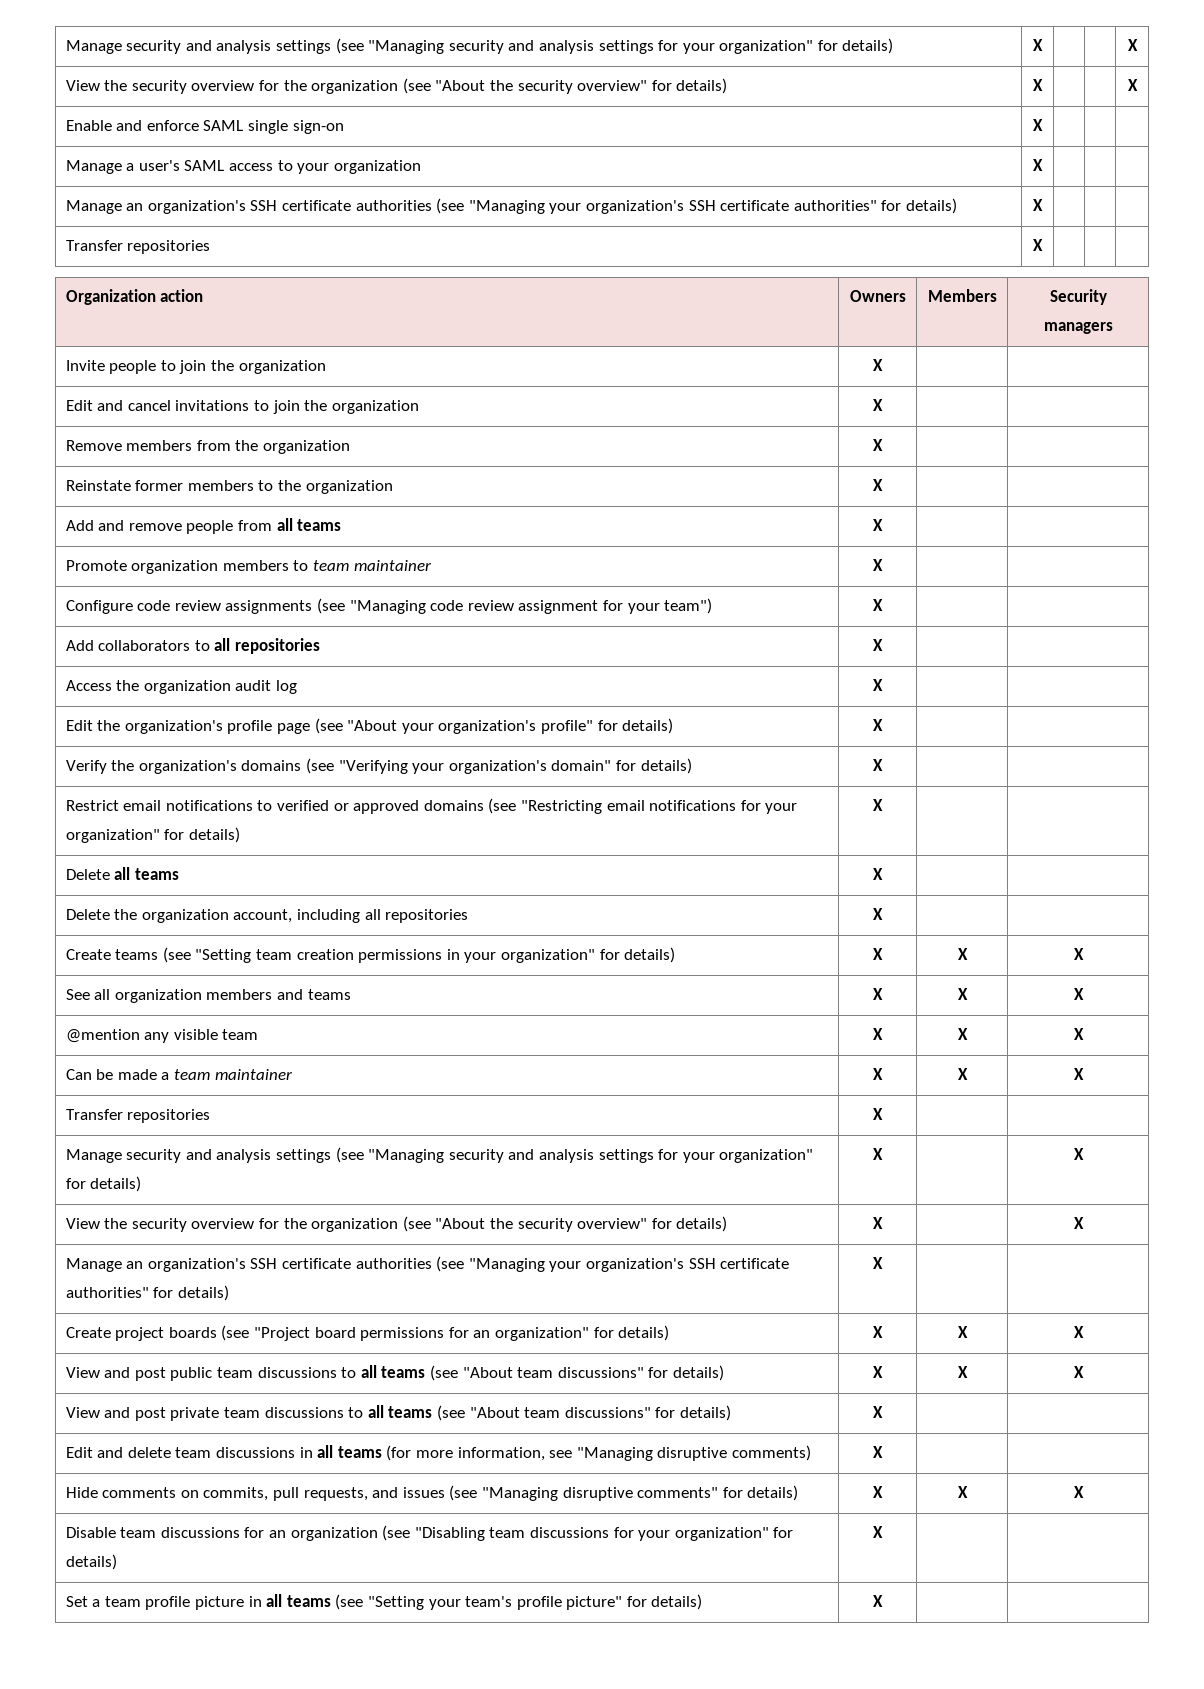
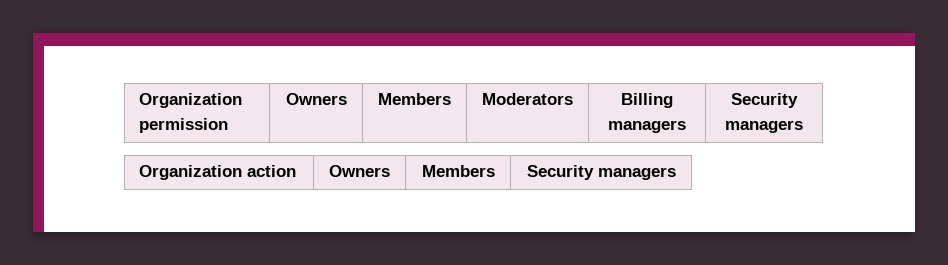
- Manage security and analysis settings (see "Managing security and analysis settings for your organization" for details) | X | | | X
- View the security overview for the organization (see "About the security overview" for details) | X | | | X
- Enable and enforce SAML single sign-on | X | | |
- Manage a user's SAML access to your organization | X | | |
- Manage an organization's SSH certificate authorities (see "Managing your organization's SSH certificate authorities" for details) | X | | |
- Transfer repositories | X | | |
+ Organization permission | Owners | Members | Moderators | Billing managers | Security managers
- Invite people to join the organization | X | |
- Edit and cancel invitations to join the organization | X | |
- Remove members from the organization | X | |
- Reinstate former members to the organization | X | |
- Add and remove people from all teams | X | |
- Promote organization members to team maintainer | X | |
- Configure code review assignments (see "Managing code review assignment for your team") | X | |
- Add collaborators to all repositories | X | |
- Access the organization audit log | X | |
- Edit the organization's profile page (see "About your organization's profile" for details) | X | |
- Verify the organization's domains (see "Verifying your organization's domain" for details) | X | |
- Restrict email notifications to verified or approved domains (see "Restricting email notifications for your organization" for details) | X | |
- Delete all teams | X | |
- Delete the organization account, including all repositories | X | |
- Create teams (see "Setting team creation permissions in your organization" for details) | X | X | X
- See all organization members and teams | X | X | X
- @mention any visible team | X | X | X
- Can be made a team maintainer | X | X | X
- Transfer repositories | X | |
- Manage security and analysis settings (see "Managing security and analysis settings for your organization" for details) | X | | X
- View the security overview for the organization (see "About the security overview" for details) | X | | X
- Manage an organization's SSH certificate authorities (see "Managing your organization's SSH certificate authorities" for details) | X | |
- Create project boards (see "Project board permissions for an organization" for details) | X | X | X
- View and post public team discussions to all teams (see "About team discussions" for details) | X | X | X
- View and post private team discussions to all teams (see "About team discussions" for details) | X | |
- Edit and delete team discussions in all teams (for more information, see "Managing disruptive comments) | X | |
- Hide comments on commits, pull requests, and issues (see "Managing disruptive comments" for details) | X | X | X
- Disable team discussions for an organization (see "Disabling team discussions for your organization" for details) | X | |
- Set a team profile picture in all teams (see "Setting your team's profile picture" for details) | X | |

